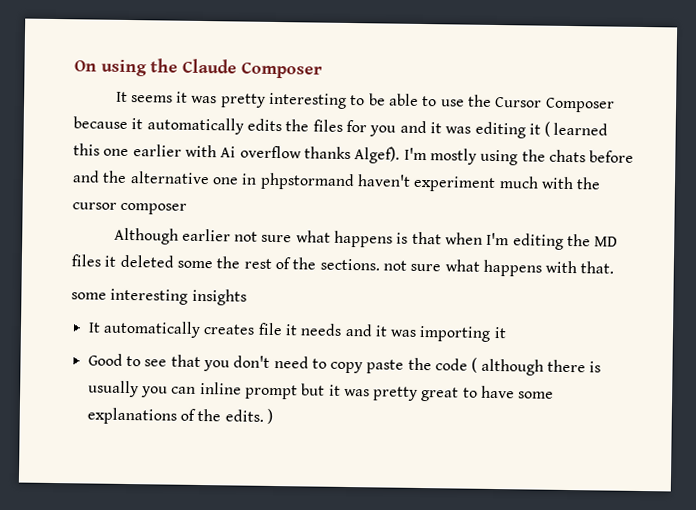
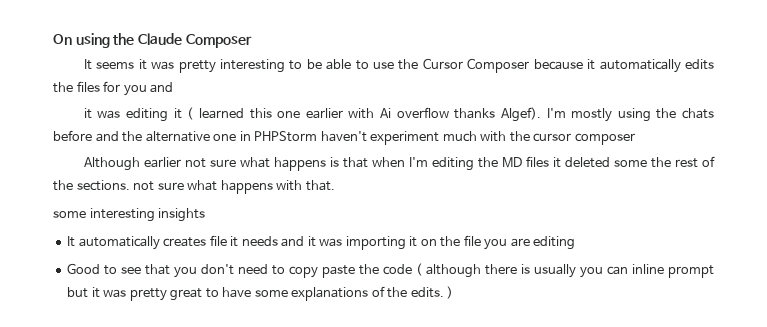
- It seems it was pretty interesting to be able to use the Cursor Composer because it automatically edits the files for you and it was editing it ( learned this one earlier with Ai overflow thanks Algef).
+ It seems it was pretty interesting to be able to use the Cursor Composer because it automatically edits the files for you and
+ it was editing it ( learned this one earlier with Ai overflow thanks Algef).
- I'm mostly using the chats before and the alternative one in phpstormand haven't experiment much with the cursor composer
+ I'm mostly using the chats before and the alternative one in PHPStorm haven't experiment much with the cursor composer
- It automatically creates file it needs and it was importing it
+ It automatically creates file it needs and it was importing it on the file you are editing

